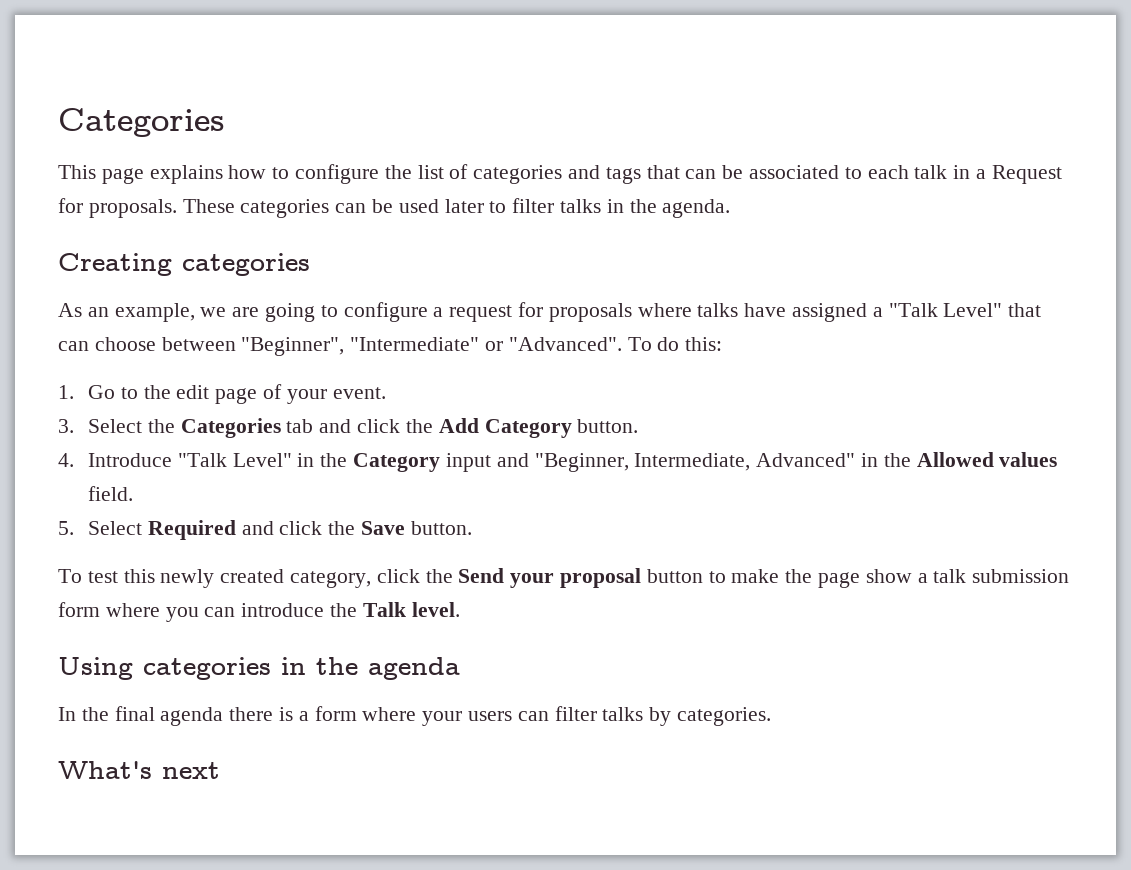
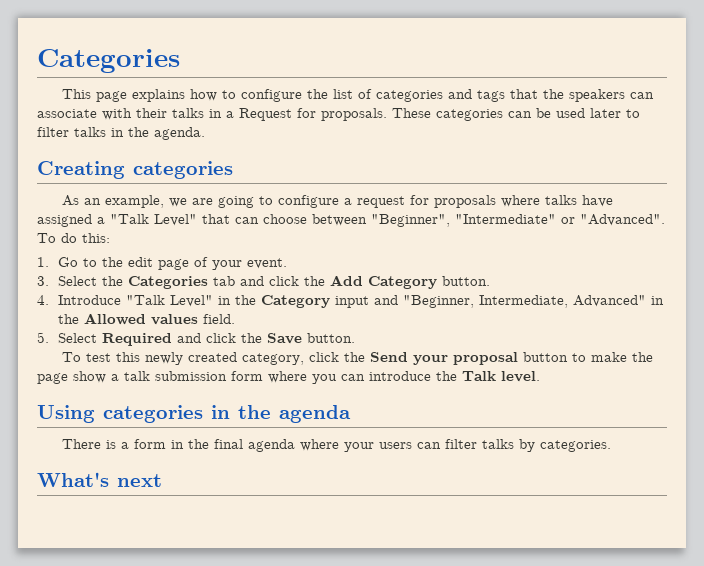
- This page explains how to configure the list of categories and tags that can be associated to each talk in a Request for proposals.
+ This page explains how to configure the list of categories and tags that the speakers can associate with their talks in a Request for proposals.
- In the final agenda there is a form where your users can filter talks by categories.
+ There is a form in the final agenda where your users can filter talks by categories.

